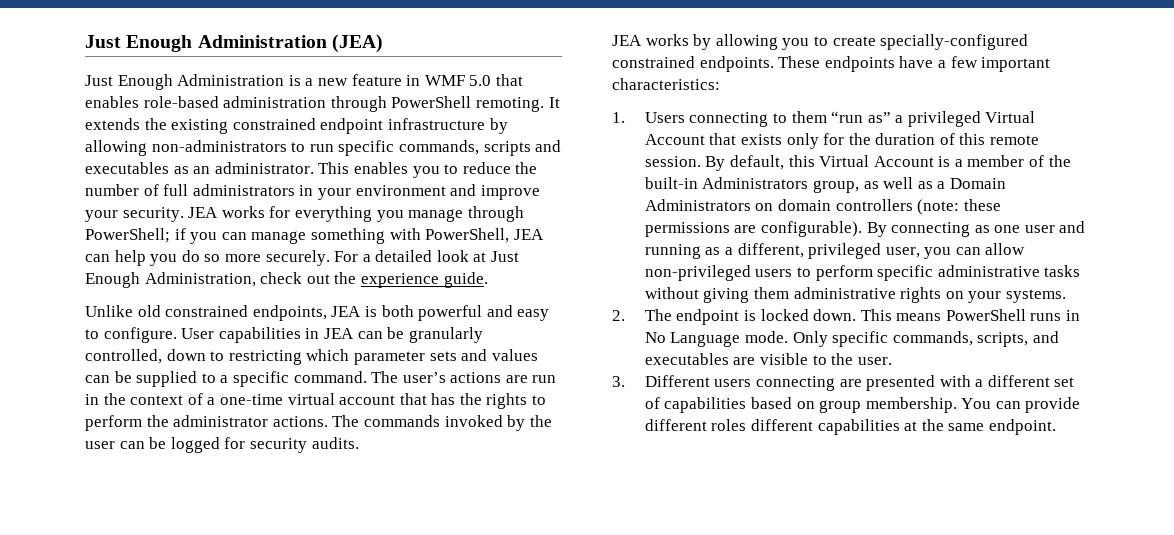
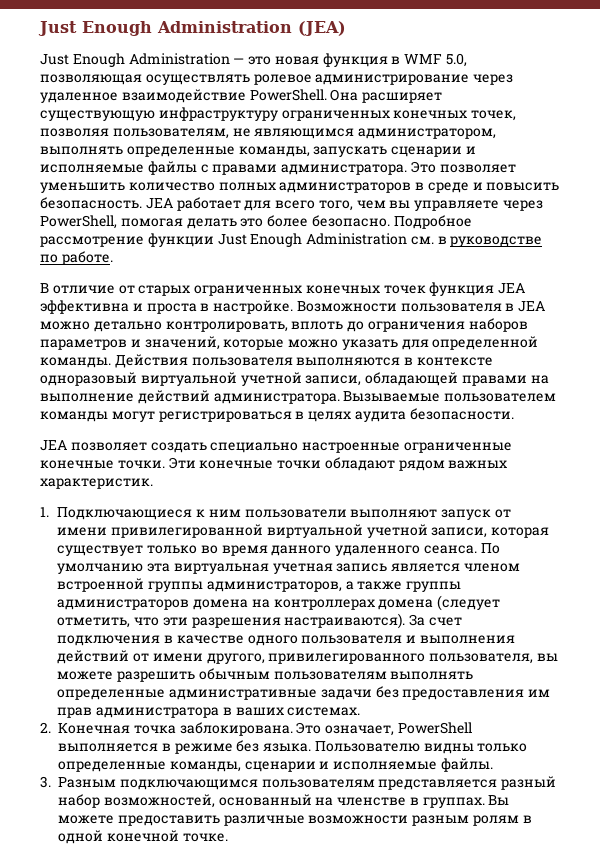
- Just Enough Administration is a new feature in WMF 5.0 that enables role-based administration through PowerShell remoting. It extends the existing constrained endpoint infrastructure by allowing non-administrators to run specific commands, scripts and executables as an administrator. This enables you to reduce the number of full administrators in your environment and improve your security. JEA works for everything you manage through PowerShell; if you can manage something with PowerShell, JEA can help you do so more securely. For a detailed look at Just Enough Administration, check out the experience guide.
- Unlike old constrained endpoints, JEA is both powerful and easy to configure. User capabilities in JEA can be granularly controlled, down to restricting which parameter sets and values can be supplied to a specific command. The user’s actions are run in the context of a one-time virtual account that has the rights to perform the administrator actions. The commands invoked by the user can be logged for security audits.
- JEA works by allowing you to create specially-configured constrained endpoints. These endpoints have a few important characteristics:
- 1. Users connecting to them “run as” a privileged Virtual Account that exists only for the duration of this remote session. By default, this Virtual Account is a member of the built-in Administrators group, as well as a Domain Administrators on domain controllers (note: these permissions are configurable). By connecting as one user and running as a different, privileged user, you can allow non-privileged users to perform specific administrative tasks without giving them administrative rights on your systems.
- 2. The endpoint is locked down. This means PowerShell runs in No Language mode. Only specific commands, scripts, and executables are visible to the user.
- 3. Different users connecting are presented with a different set of capabilities based on group membership. You can provide different roles different capabilities at the same endpoint.
+ Just Enough Administration — это новая функция в WMF 5.0, позволяющая осуществлять ролевое администрирование через удаленное взаимодействие PowerShell. Она расширяет существующую инфраструктуру ограниченных конечных точек, позволяя пользователям, не являющимся администратором, выполнять определенные команды, запускать сценарии и исполняемые файлы с правами администратора. Это позволяет уменьшить количество полных администраторов в среде и повысить безопасность. JEA работает для всего того, чем вы управляете через PowerShell, помогая делать это более безопасно. Подробное рассмотрение функции Just Enough Administration см. в руководстве по работе.
+ В отличие от старых ограниченных конечных точек функция JEA эффективна и проста в настройке. Возможности пользователя в JEA можно детально контролировать, вплоть до ограничения наборов параметров и значений, которые можно указать для определенной команды. Действия пользователя выполняются в контексте одноразовый виртуальной учетной записи, обладающей правами на выполнение действий администратора. Вызываемые пользователем команды могут регистрироваться в целях аудита безопасности.
+ JEA позволяет создать специально настроенные ограниченные конечные точки. Эти конечные точки обладают рядом важных характеристик.
+ 1. Подключающиеся к ним пользователи выполняют запуск от имени привилегированной виртуальной учетной записи, которая существует только во время данного удаленного сеанса. По умолчанию эта виртуальная учетная запись является членом встроенной группы администраторов, а также группы администраторов домена на контроллерах домена (следует отметить, что эти разрешения настраиваются). За счет подключения в качестве одного пользователя и выполнения действий от имени другого, привилегированного пользователя, вы можете разрешить обычным пользователям выполнять определенные административные задачи без предоставления им прав администратора в ваших системах.
+ 2. Конечная точка заблокирована. Это означает, PowerShell выполняется в режиме без языка. Пользователю видны только определенные команды, сценарии и исполняемые файлы.
+ 3. Разным подключающимся пользователям представляется разный набор возможностей, основанный на членстве в группах. Вы можете предоставить различные возможности разным ролям в одной конечной точке.

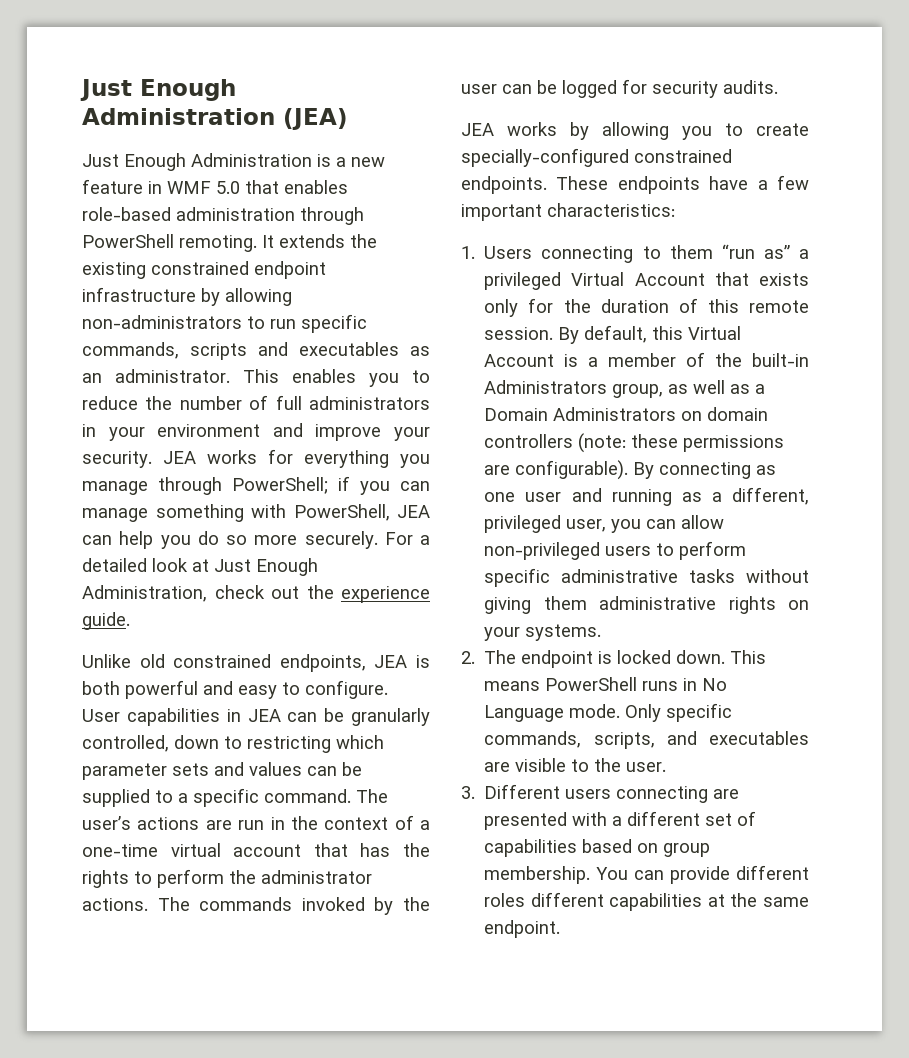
- Just Enough Administration — это новая функция в WMF 5.0, позволяющая осуществлять ролевое администрирование через удаленное взаимодействие PowerShell. Она расширяет существующую инфраструктуру ограниченных конечных точек, позволяя пользователям, не являющимся администратором, выполнять определенные команды, запускать сценарии и исполняемые файлы с правами администратора. Это позволяет уменьшить количество полных администраторов в среде и повысить безопасность. JEA работает для всего того, чем вы управляете через PowerShell, помогая делать это более безопасно. Подробное рассмотрение функции Just Enough Administration см. в руководстве по работе.
- В отличие от старых ограниченных конечных точек функция JEA эффективна и проста в настройке. Возможности пользователя в JEA можно детально контролировать, вплоть до ограничения наборов параметров и значений, которые можно указать для определенной команды. Действия пользователя выполняются в контексте одноразовый виртуальной учетной записи, обладающей правами на выполнение действий администратора. Вызываемые пользователем команды могут регистрироваться в целях аудита безопасности.
- JEA позволяет создать специально настроенные ограниченные конечные точки. Эти конечные точки обладают рядом важных характеристик.
- 1. Подключающиеся к ним пользователи выполняют запуск от имени привилегированной виртуальной учетной записи, которая существует только во время данного удаленного сеанса. По умолчанию эта виртуальная учетная запись является членом встроенной группы администраторов, а также группы администраторов домена на контроллерах домена (следует отметить, что эти разрешения настраиваются). За счет подключения в качестве одного пользователя и выполнения действий от имени другого, привилегированного пользователя, вы можете разрешить обычным пользователям выполнять определенные административные задачи без предоставления им прав администратора в ваших системах.
- 2. Конечная точка заблокирована. Это означает, PowerShell выполняется в режиме без языка. Пользователю видны только определенные команды, сценарии и исполняемые файлы.
- 3. Разным подключающимся пользователям представляется разный набор возможностей, основанный на членстве в группах. Вы можете предоставить различные возможности разным ролям в одной конечной точке.
+ Just Enough Administration is a new feature in WMF 5.0 that enables role-based administration through PowerShell remoting. It extends the existing constrained endpoint infrastructure by allowing non-administrators to run specific commands, scripts and executables as an administrator. This enables you to reduce the number of full administrators in your environment and improve your security. JEA works for everything you manage through PowerShell; if you can manage something with PowerShell, JEA can help you do so more securely. For a detailed look at Just Enough Administration, check out the experience guide.
+ Unlike old constrained endpoints, JEA is both powerful and easy to configure. User capabilities in JEA can be granularly controlled, down to restricting which parameter sets and values can be supplied to a specific command. The user’s actions are run in the context of a one-time virtual account that has the rights to perform the administrator actions. The commands invoked by the user can be logged for security audits.
+ JEA works by allowing you to create specially-configured constrained endpoints. These endpoints have a few important characteristics:
+ 1. Users connecting to them “run as” a privileged Virtual Account that exists only for the duration of this remote session. By default, this Virtual Account is a member of the built-in Administrators group, as well as a Domain Administrators on domain controllers (note: these permissions are configurable). By connecting as one user and running as a different, privileged user, you can allow non-privileged users to perform specific administrative tasks without giving them administrative rights on your systems.
+ 2. The endpoint is locked down. This means PowerShell runs in No Language mode. Only specific commands, scripts, and executables are visible to the user.
+ 3. Different users connecting are presented with a different set of capabilities based on group membership. You can provide different roles different capabilities at the same endpoint.

